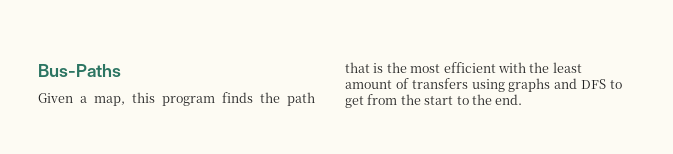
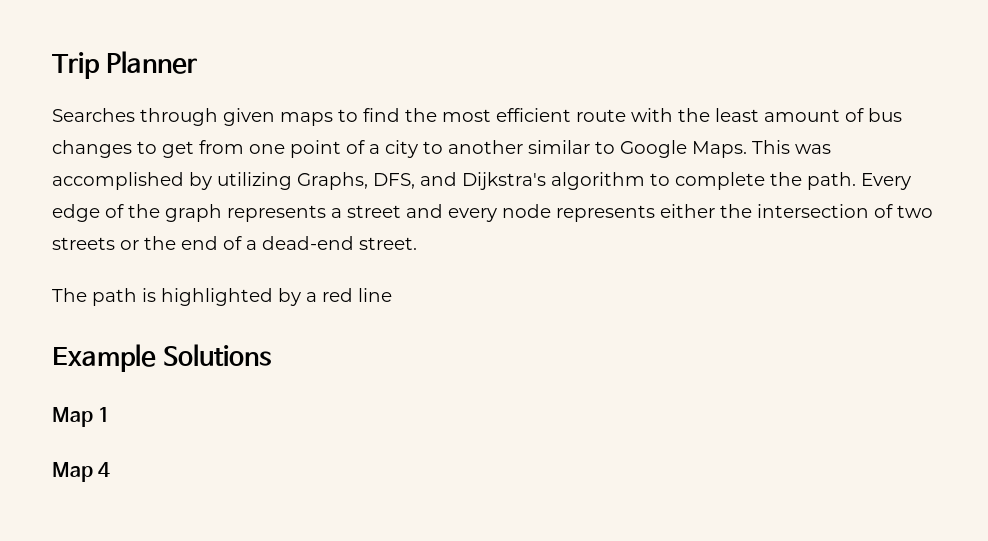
- Bus-Paths
- Given a map, this program finds the path that is the most efficient with the least amount of transfers using graphs and DFS to get from the start to the end.
+ Trip Planner
+ Searches through given maps to find the most efficient route with the least amount of bus changes to get from one point of a city to another similar to Google Maps. This was accomplished by utilizing Graphs, DFS, and Dijkstra's algorithm to complete the path. Every edge of the graph represents a street and every node represents either the intersection of two streets or the end of a dead-end street.
+ The path is highlighted by a red line
+ Example Solutions
+ Map 1
+ Map 4

